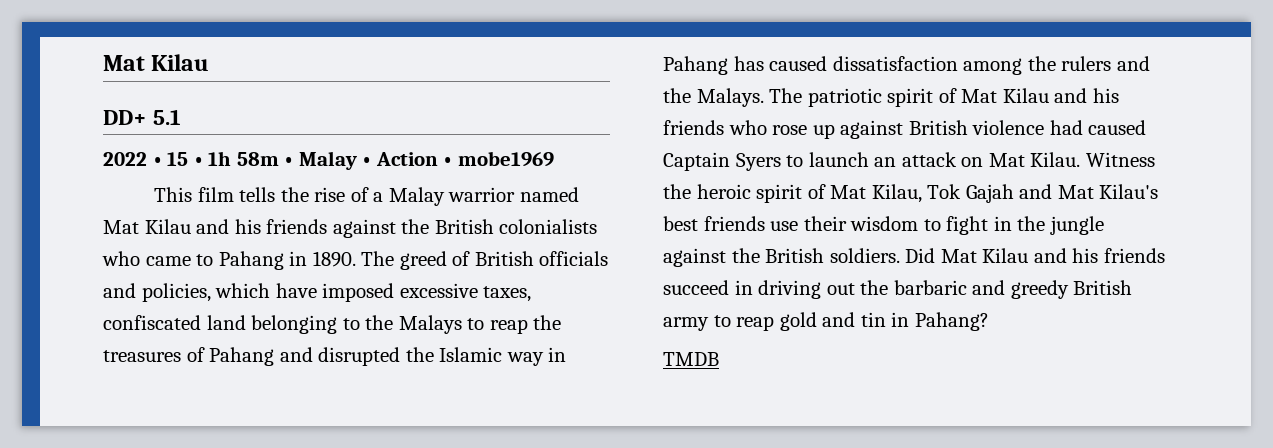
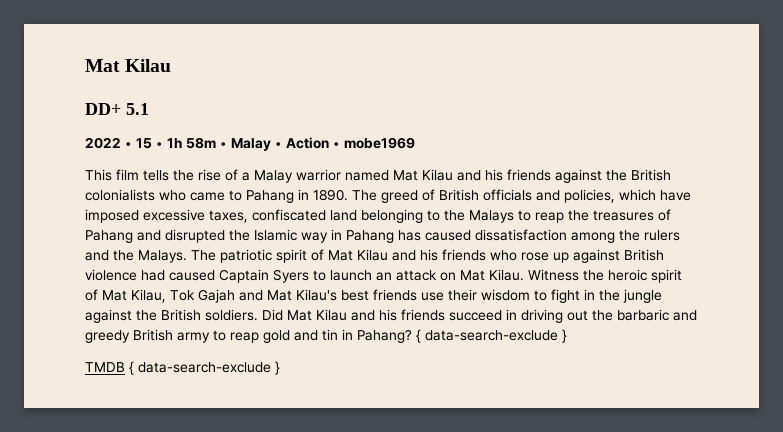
- Did Mat Kilau and his friends succeed in driving out the barbaric and greedy British army to reap gold and tin in Pahang?
- TMDB
+ Did Mat Kilau and his friends succeed in driving out the barbaric and greedy British army to reap gold and tin in Pahang? { data-search-exclude }
+ TMDB { data-search-exclude }

